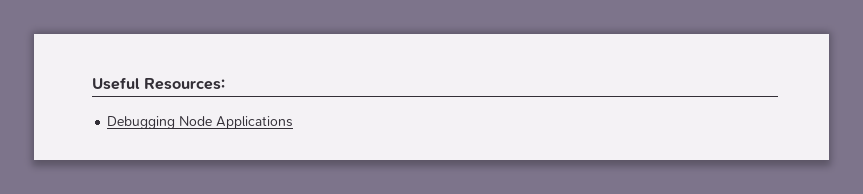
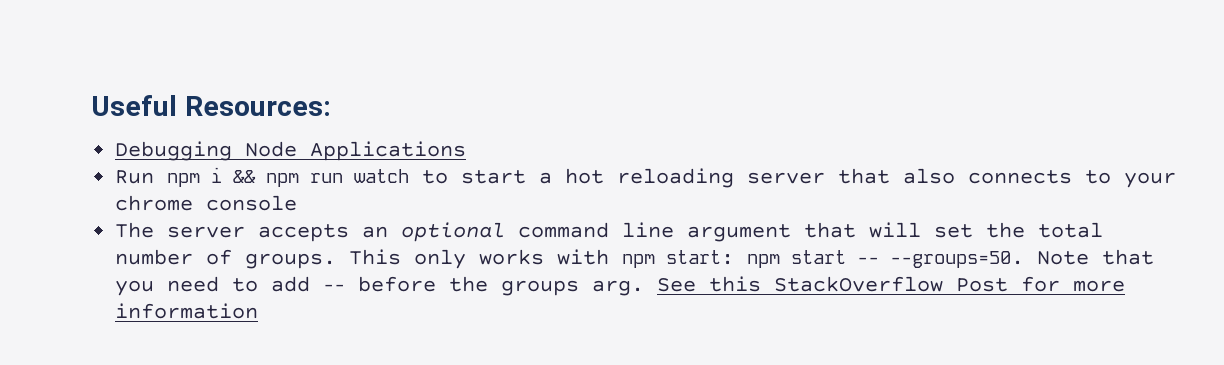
+ Run npm i && npm run watch to start a hot reloading server that also connects to your chrome console
+ The server accepts an optional command line argument that will set the total number of groups. This only works with npm start: npm start -- --groups=50. Note that you need to add -- before the groups arg. See this StackOverflow Post for more information

